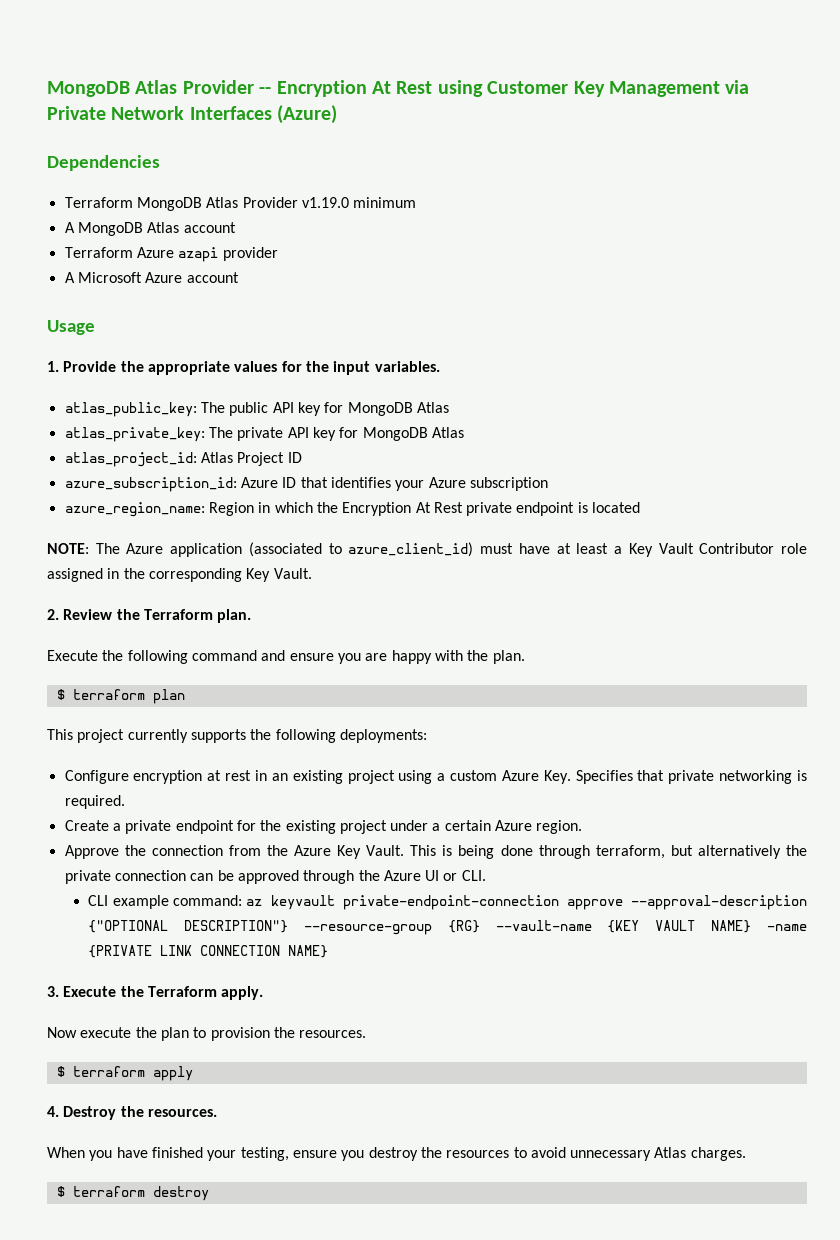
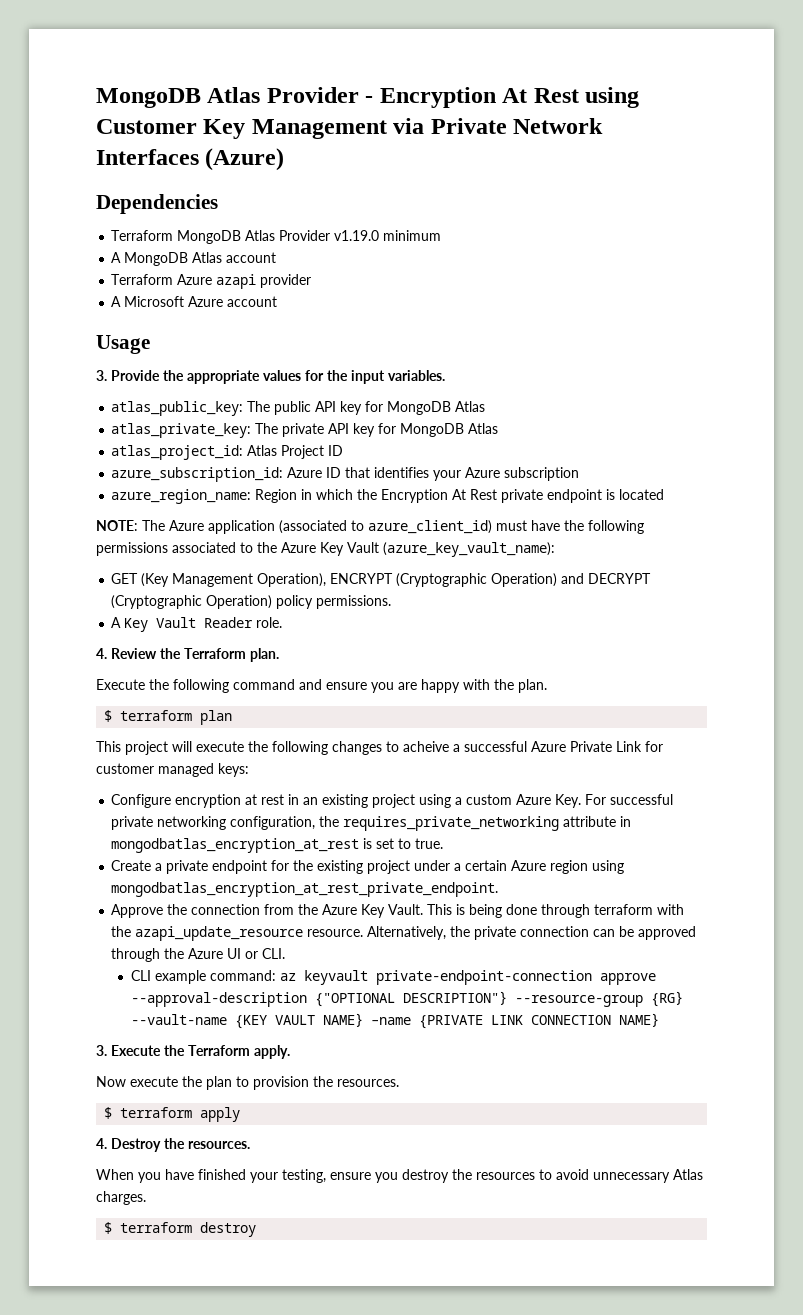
- MongoDB Atlas Provider -- Encryption At Rest using Customer Key Management via Private Network Interfaces (Azure)
+ MongoDB Atlas Provider - Encryption At Rest using Customer Key Management via Private Network Interfaces (Azure)
- 1. Provide the appropriate values for the input variables.
+ 3. Provide the appropriate values for the input variables.
- NOTE: The Azure application (associated to azure_client_id) must have at least a Key Vault Contributor role assigned in the corresponding Key Vault.
- 2. Review the Terraform plan.
+ NOTE: The Azure application (associated to azure_client_id) must have the following permissions associated to the Azure Key Vault (azure_key_vault_name):
+ GET (Key Management Operation), ENCRYPT (Cryptographic Operation) and DECRYPT (Cryptographic Operation) policy permissions.
+ A Key Vault Reader role.
+ 4. Review the Terraform plan.
- This project currently supports the following deployments:
+ This project will execute the following changes to acheive a successful Azure Private Link for customer managed keys:
- Configure encryption at rest in an existing project using a custom Azure Key. Specifies that private networking is required.
+ Configure encryption at rest in an existing project using a custom Azure Key. For successful private networking configuration, the requires_private_networking attribute in mongodbatlas_encryption_at_rest is set to true.
- Create a private endpoint for the existing project under a certain Azure region.
+ Create a private endpoint for the existing project under a certain Azure region using mongodbatlas_encryption_at_rest_private_endpoint.
- This is being done through terraform, but alternatively the private connection can be approved through the Azure UI or CLI.
+ This is being done through terraform with the azapi_update_resource resource. Alternatively, the private connection can be approved through the Azure UI or CLI.

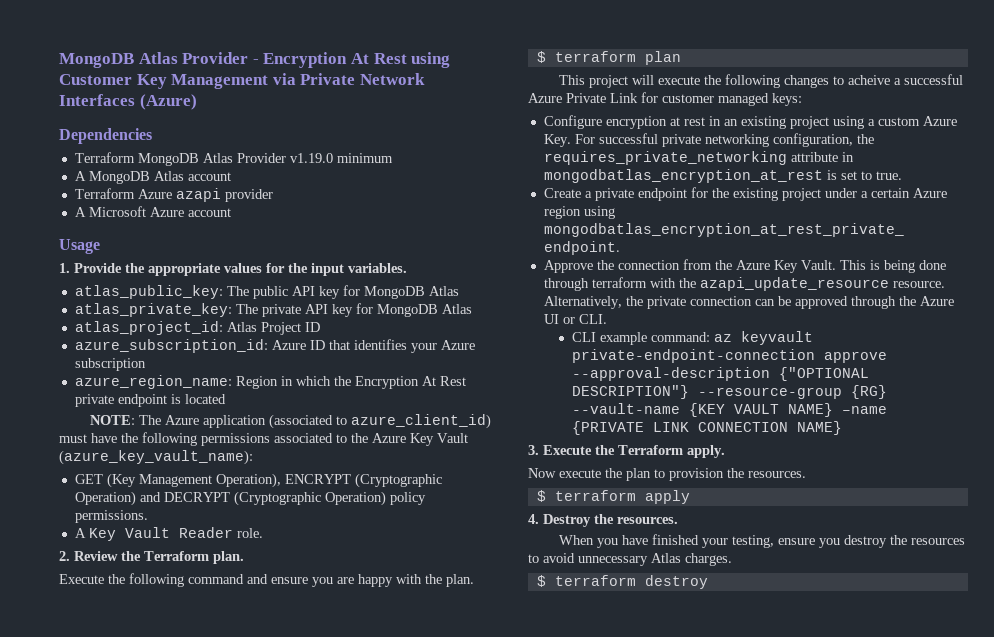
- 3. Provide the appropriate values for the input variables.
+ 1. Provide the appropriate values for the input variables.
- 4. Review the Terraform plan.
+ 2. Review the Terraform plan.

